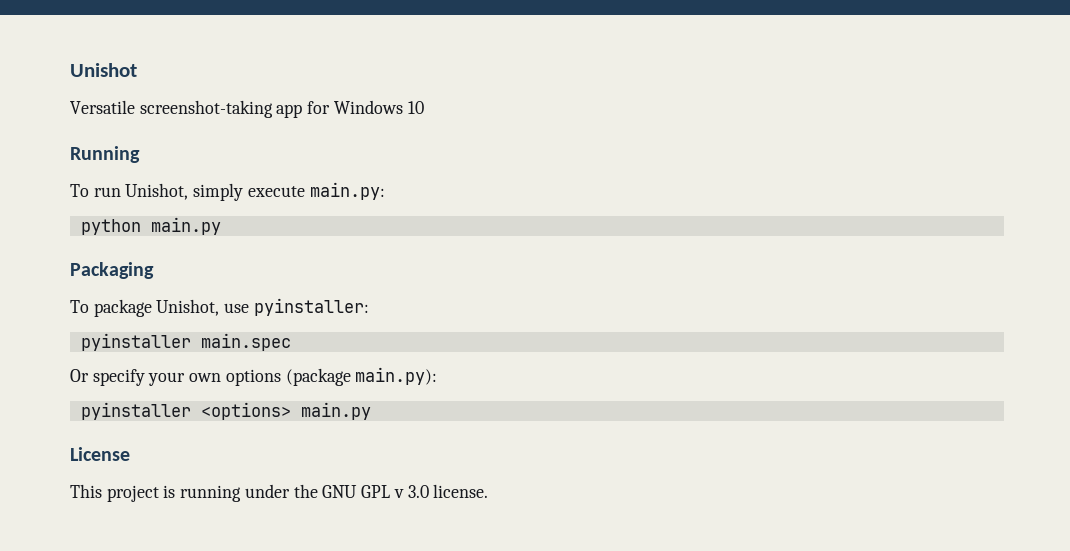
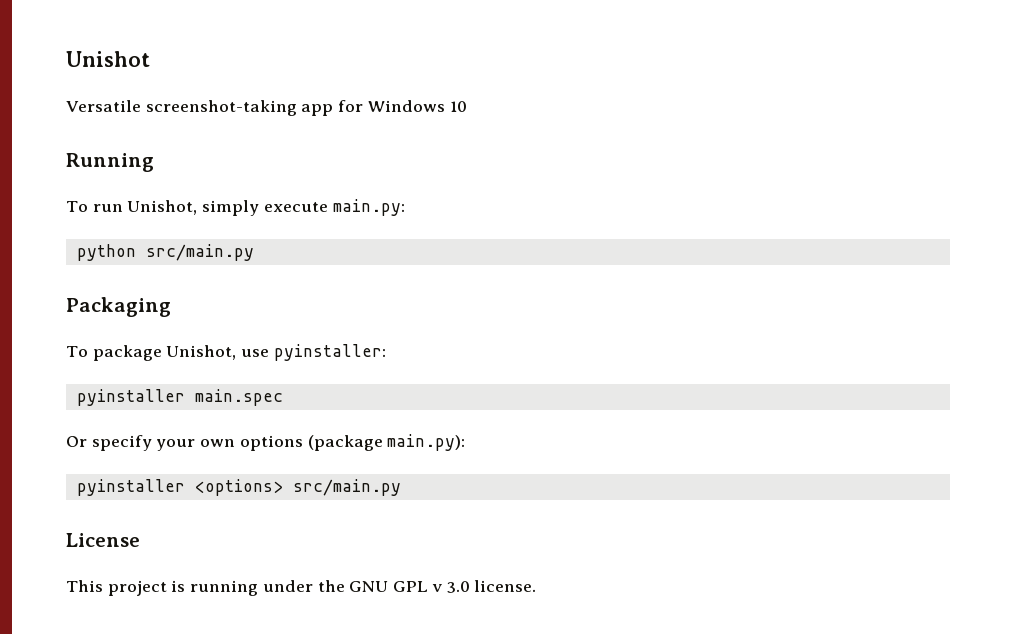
- python main.py
+ python src/main.py
- pyinstaller <options> main.py
+ pyinstaller <options> src/main.py

